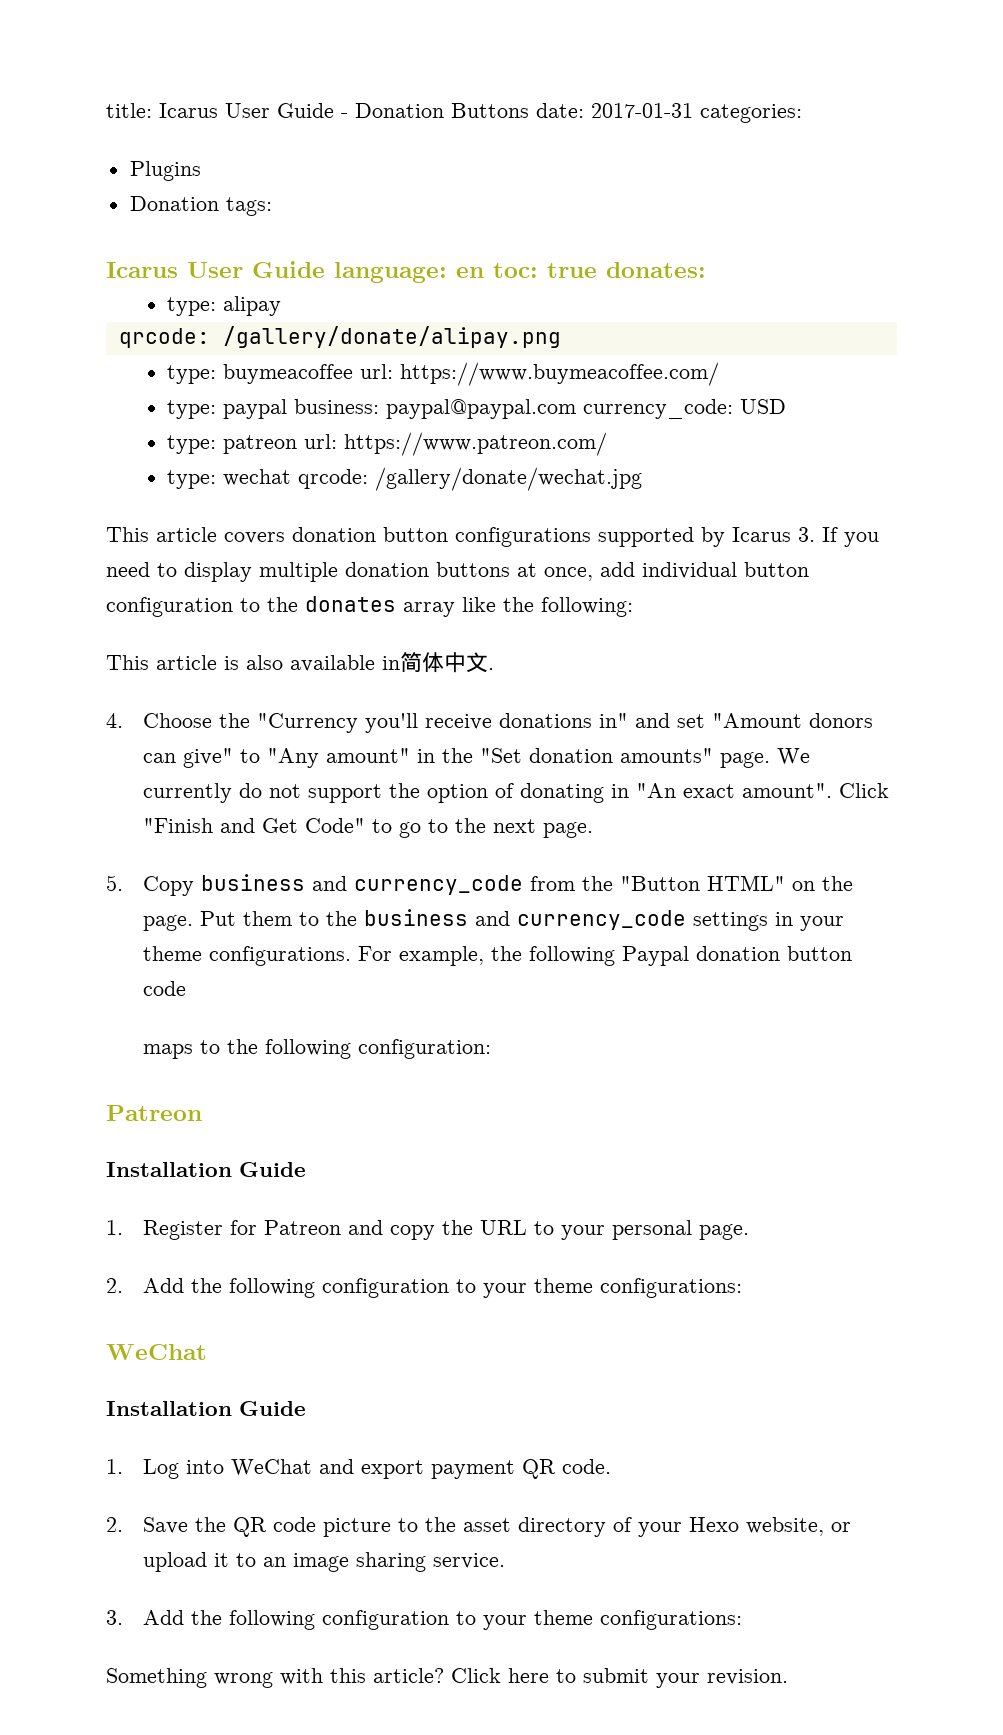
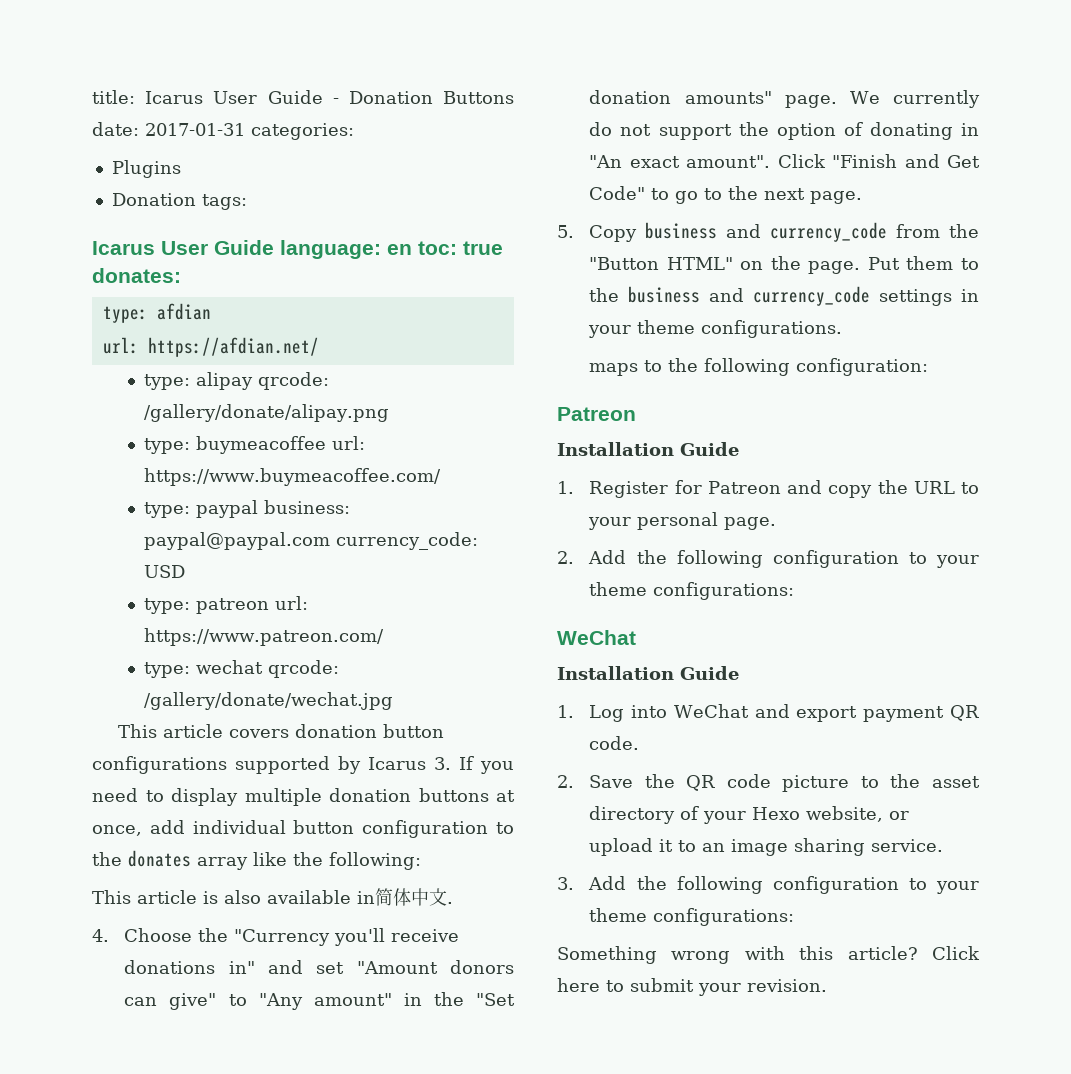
+ type: afdian
+ url: https://afdian.net/
- type: alipay
- qrcode: /gallery/donate/alipay.png
+ type: alipay qrcode: /gallery/donate/alipay.png
- For example, the following Paypal donation button code

